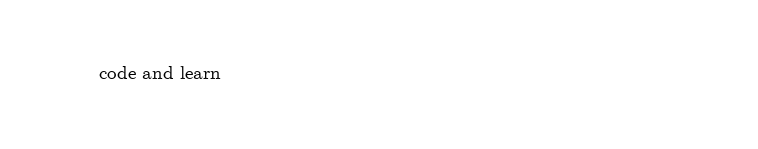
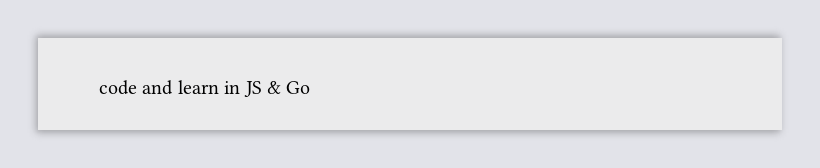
- code and learn
+ code and learn in JS & Go

